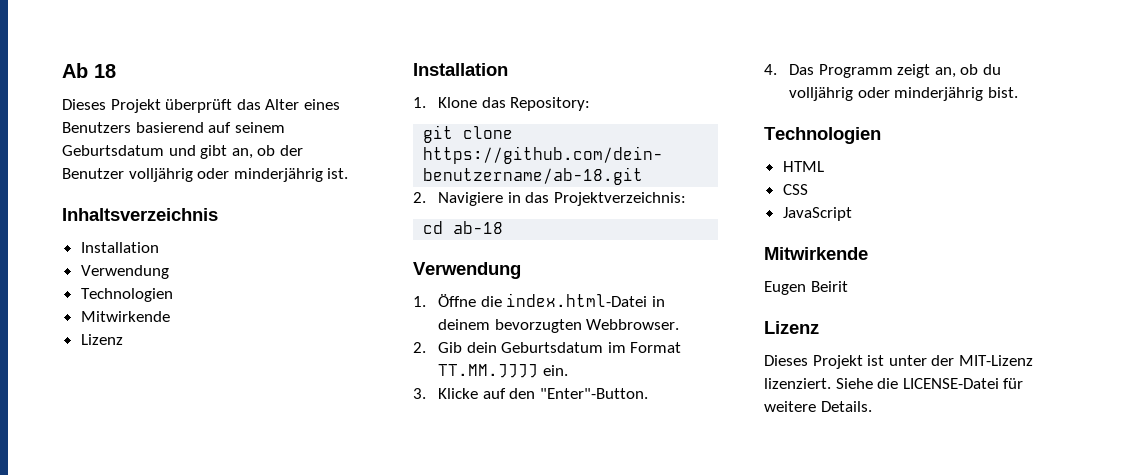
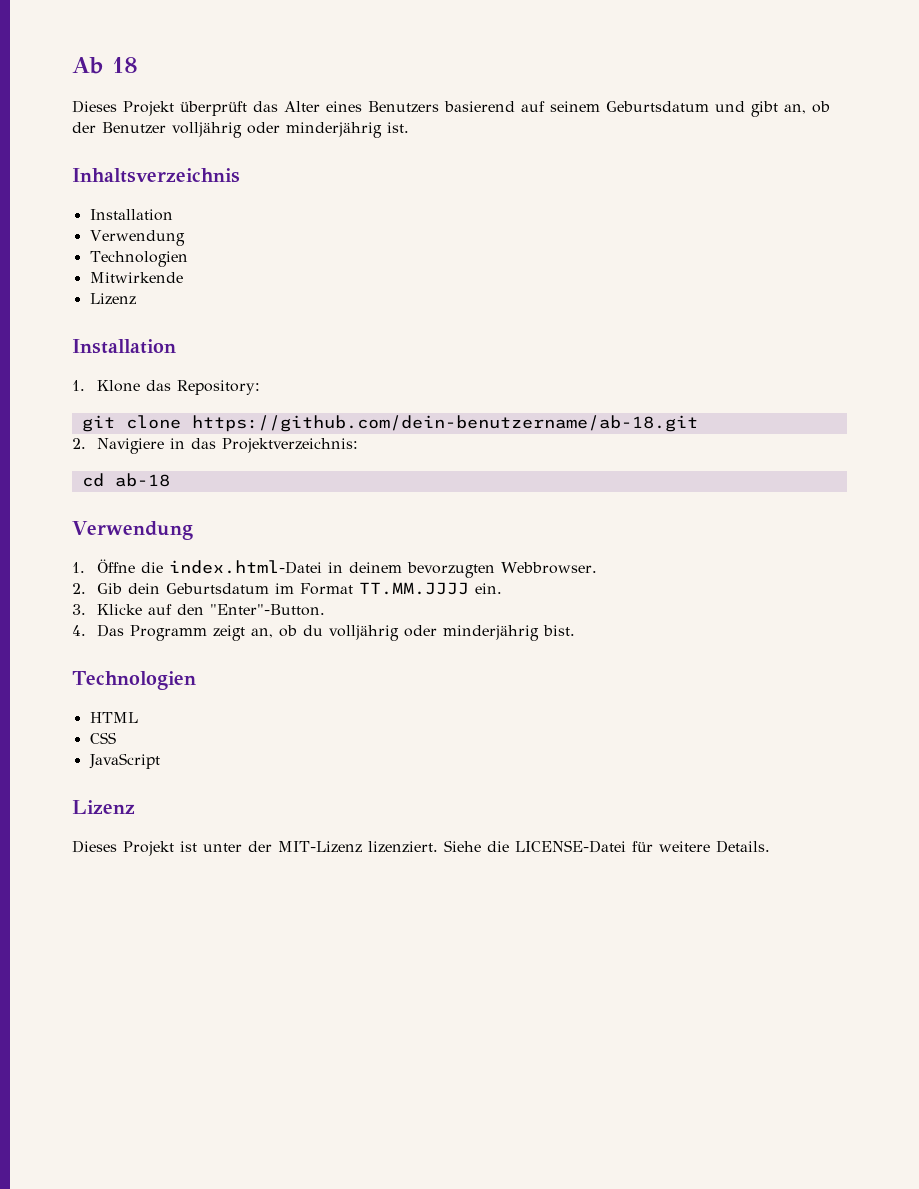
  JavaScript
- Mitwirkende
- Eugen Beirit

